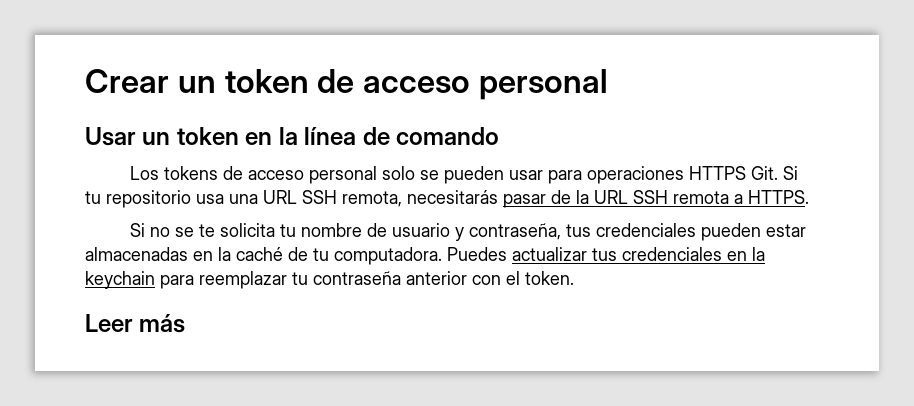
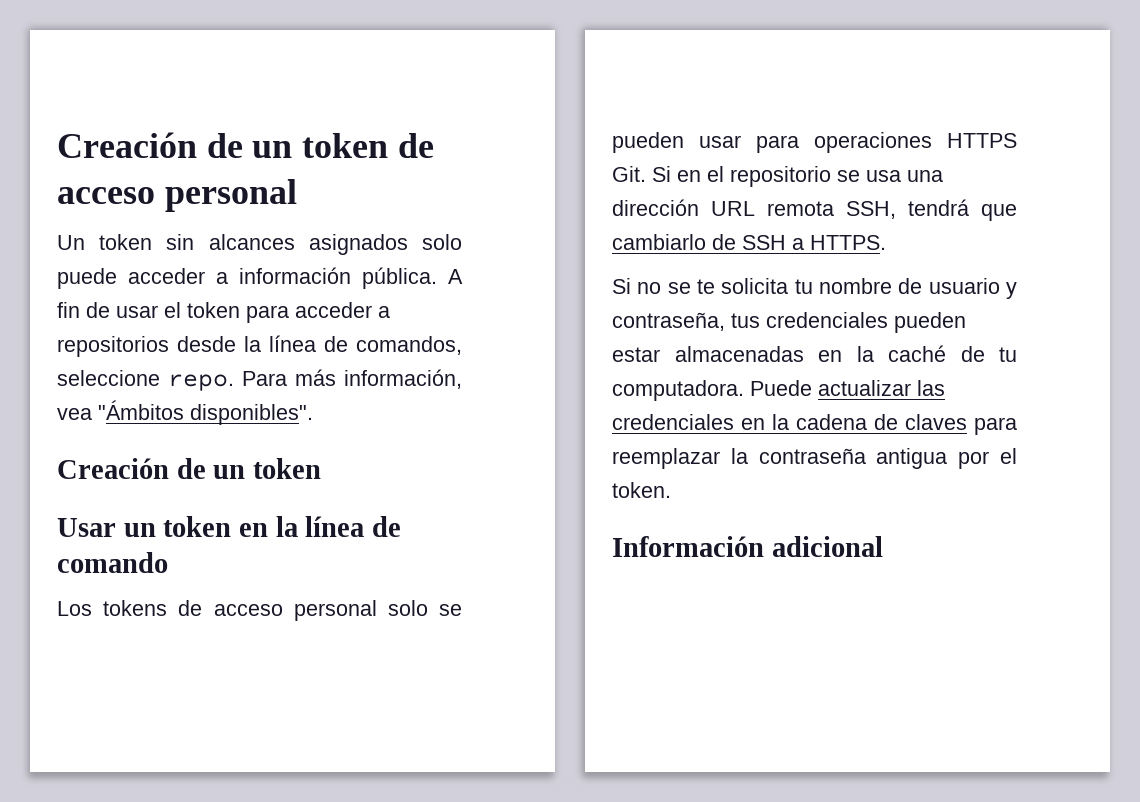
- Crear un token de acceso personal
+ Creación de un token de acceso personal
+ Un token sin alcances asignados solo puede acceder a información pública. A fin de usar el token para acceder a repositorios desde la línea de comandos, seleccione repo. Para más información, vea "Ámbitos disponibles".
+ Creación de un token
- Los tokens de acceso personal solo se pueden usar para operaciones HTTPS Git. Si tu repositorio usa una URL SSH remota, necesitarás pasar de la URL SSH remota a HTTPS.
+ Los tokens de acceso personal solo se pueden usar para operaciones HTTPS Git. Si en el repositorio se usa una dirección URL remota SSH, tendrá que cambiarlo de SSH a HTTPS.
- Puedes actualizar tus credenciales en la keychain para reemplazar tu contraseña anterior con el token.
+ Puede actualizar las credenciales en la cadena de claves para reemplazar la contraseña antigua por el token.
- Leer más
+ Información adicional

